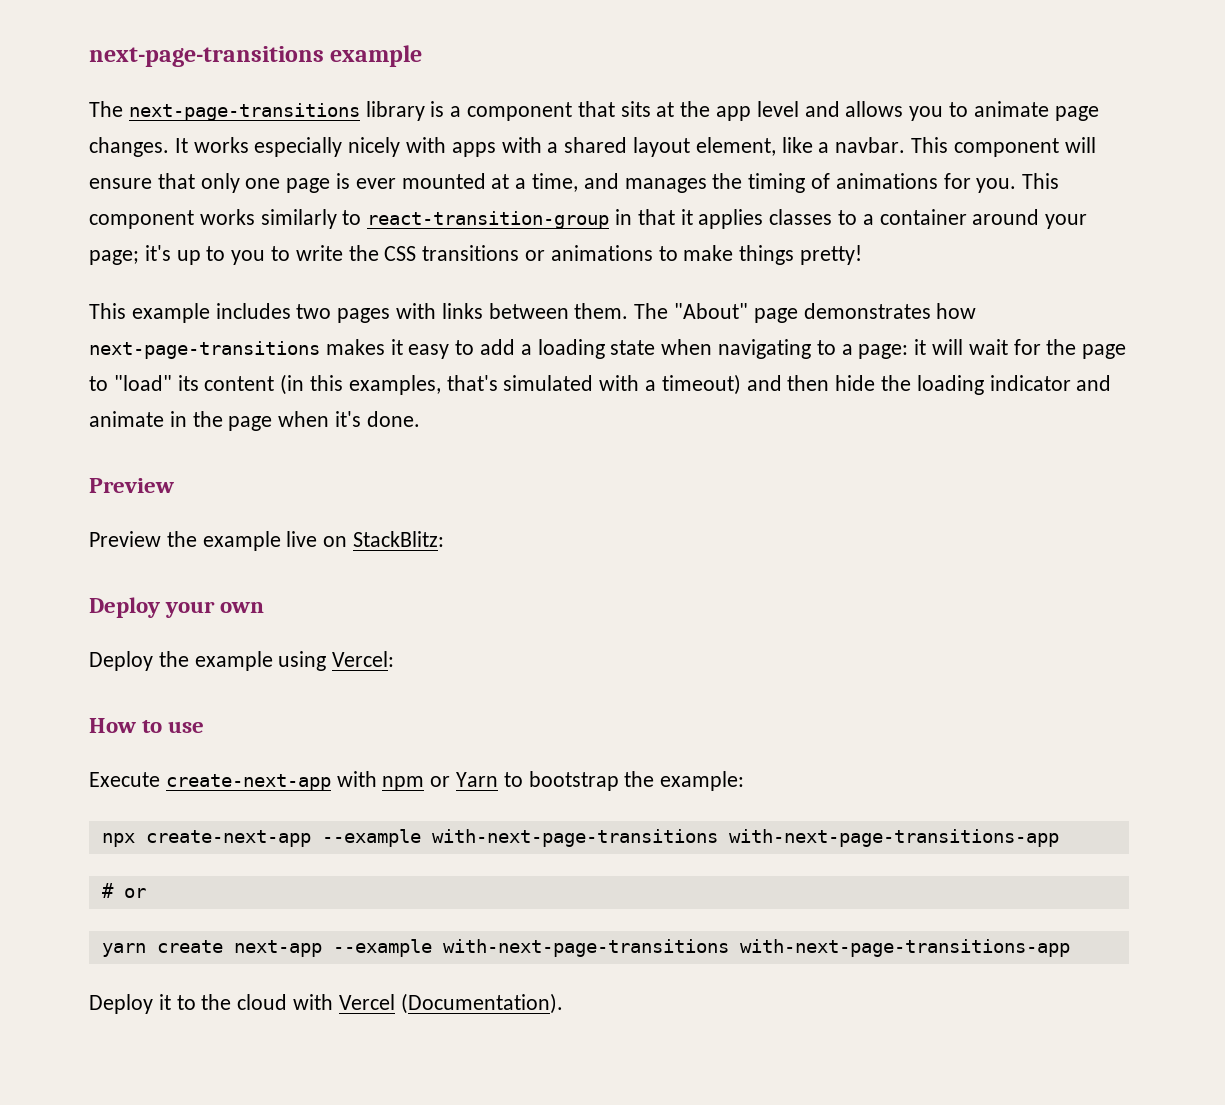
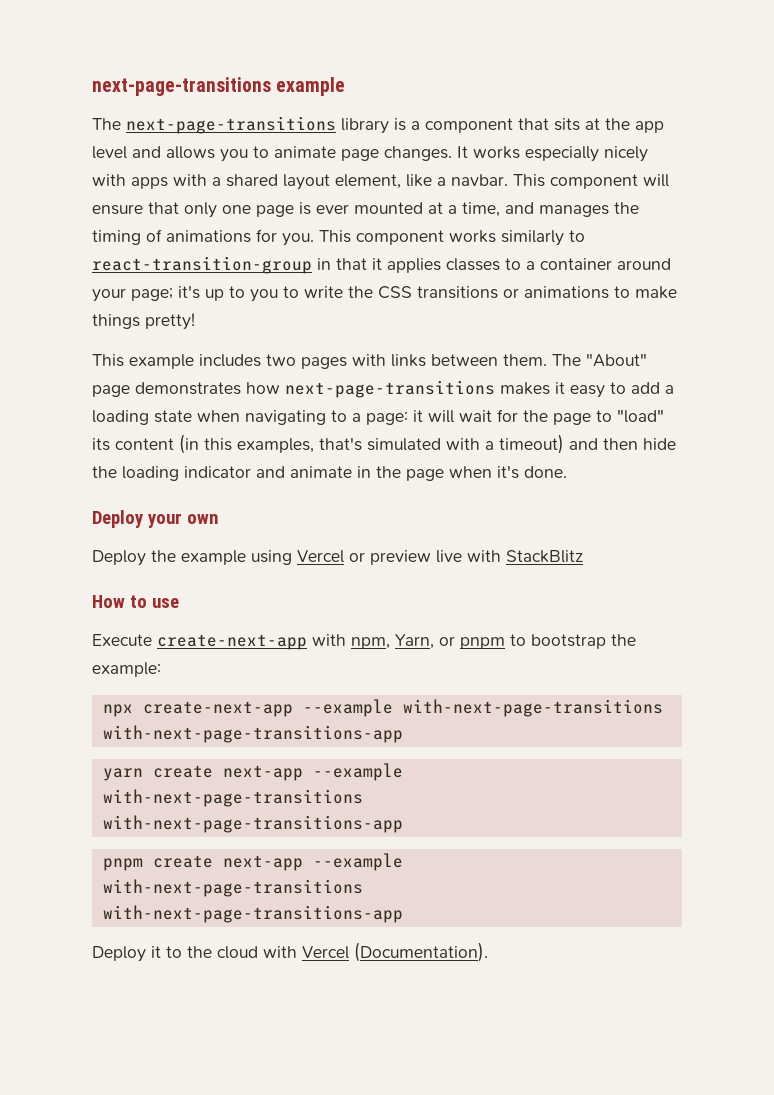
  The "About" page demonstrates how next-page-transitions makes it easy to add a loading state when navigating to a page: it will wait for the page to "load" its content (in this examples, that's simulated with a timeout) and then hide the loading indicator and animate in the page when it's done.
- Preview
- Preview the example live on StackBlitz:
- Deploy the example using Vercel:
+ Deploy the example using Vercel or preview live with StackBlitz
- Execute create-next-app with npm or Yarn to bootstrap the example:
+ Execute create-next-app with npm, Yarn, or pnpm to bootstrap the example:
- # or
  yarn create next-app --example with-next-page-transitions with-next-page-transitions-app
+ pnpm create next-app --example with-next-page-transitions with-next-page-transitions-app

